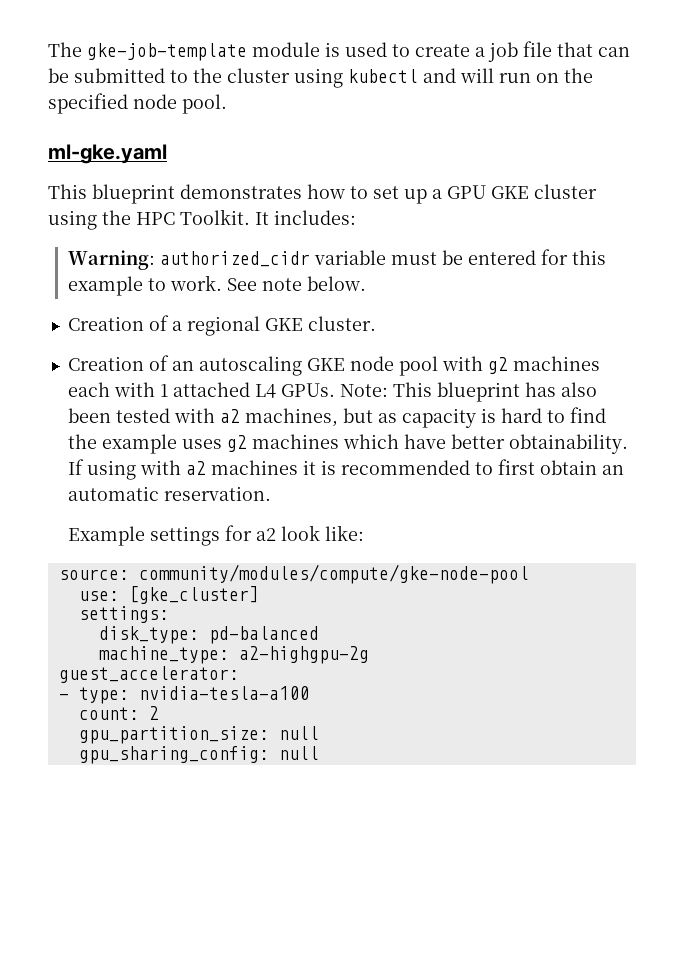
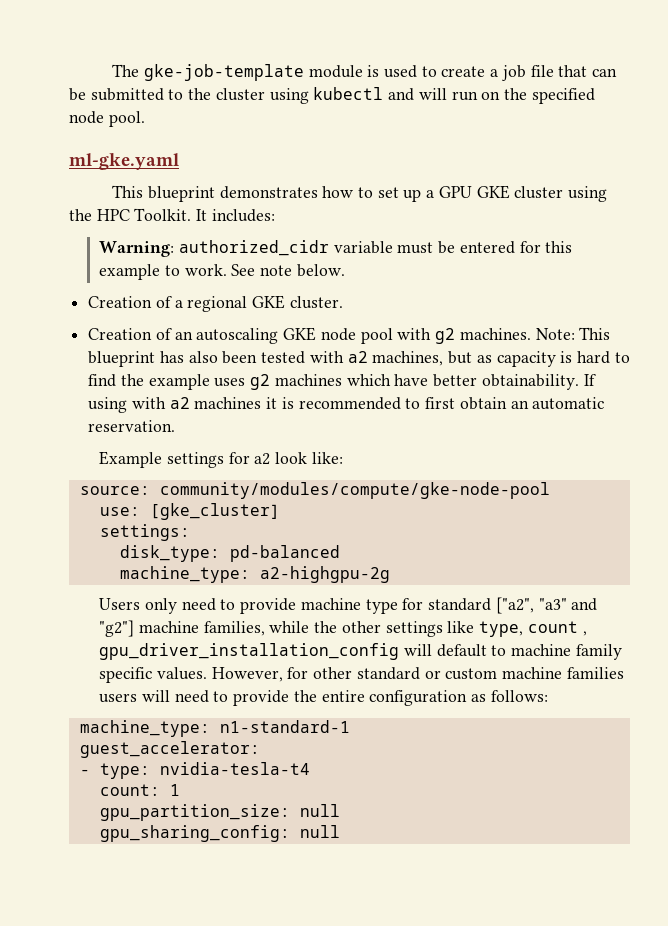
- Creation of an autoscaling GKE node pool with g2 machines each with 1 attached L4 GPUs.
+ Creation of an autoscaling GKE node pool with g2 machines.
+ Users only need to provide machine type for standard ["a2", "a3" and "g2"] machine families, while the other settings like type, count , gpu_driver_installation_config will default to machine family specific values. However, for other standard or custom machine families users will need to provide the entire configuration as follows:
+ machine_type: n1-standard-1
- - type: nvidia-tesla-a100
+ - type: nvidia-tesla-t4
- count: 2
+ count: 1

